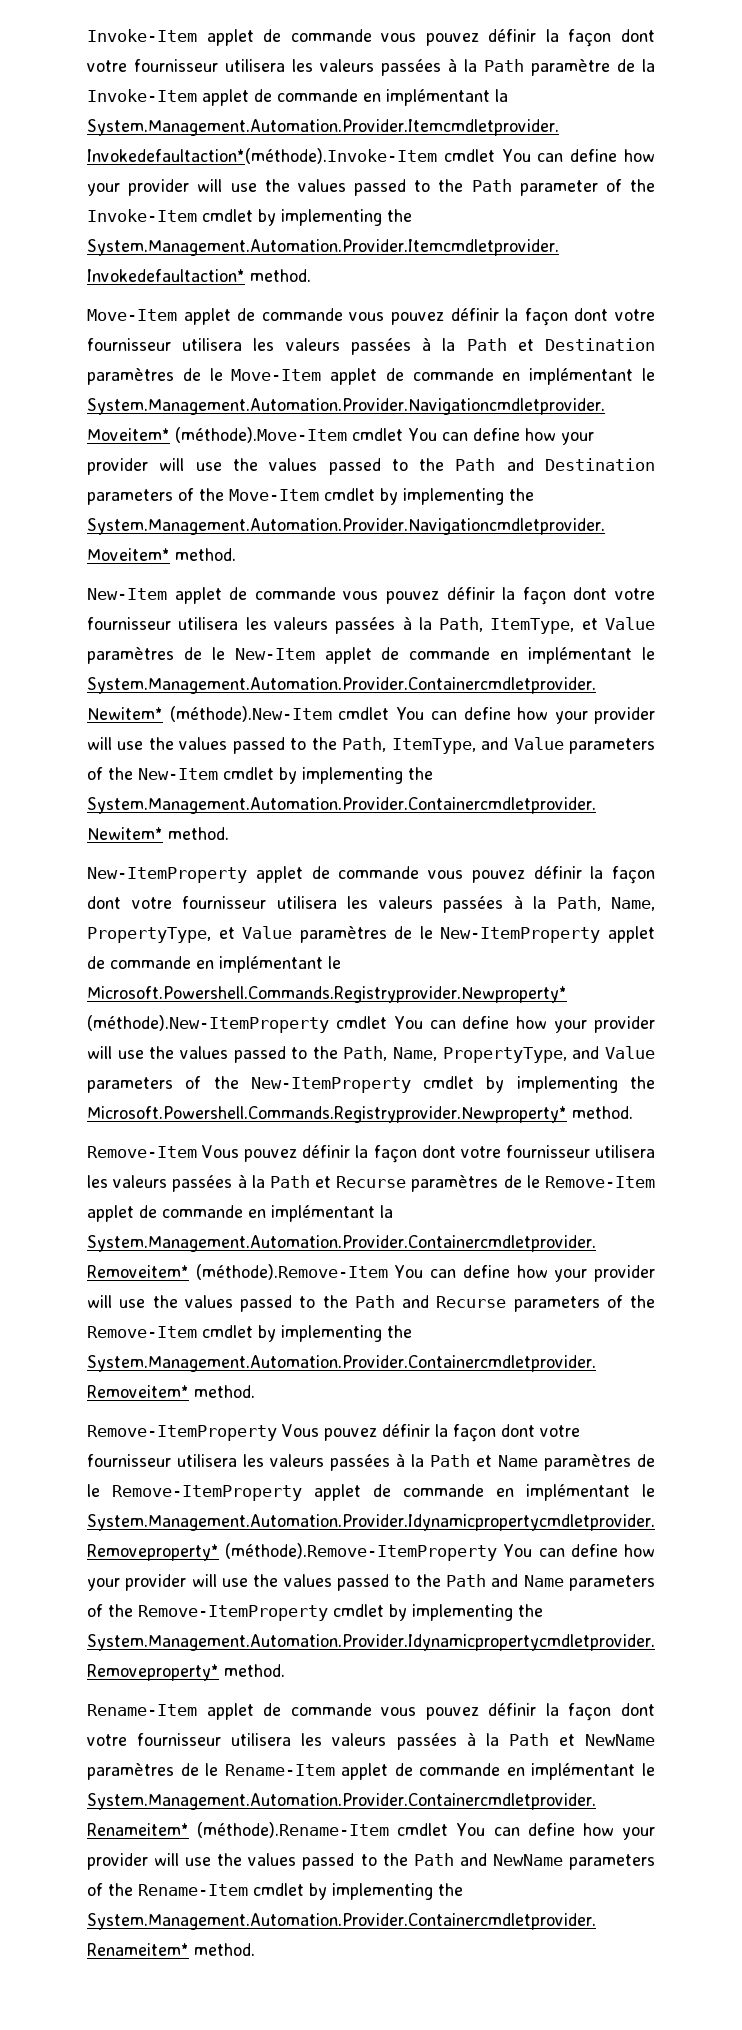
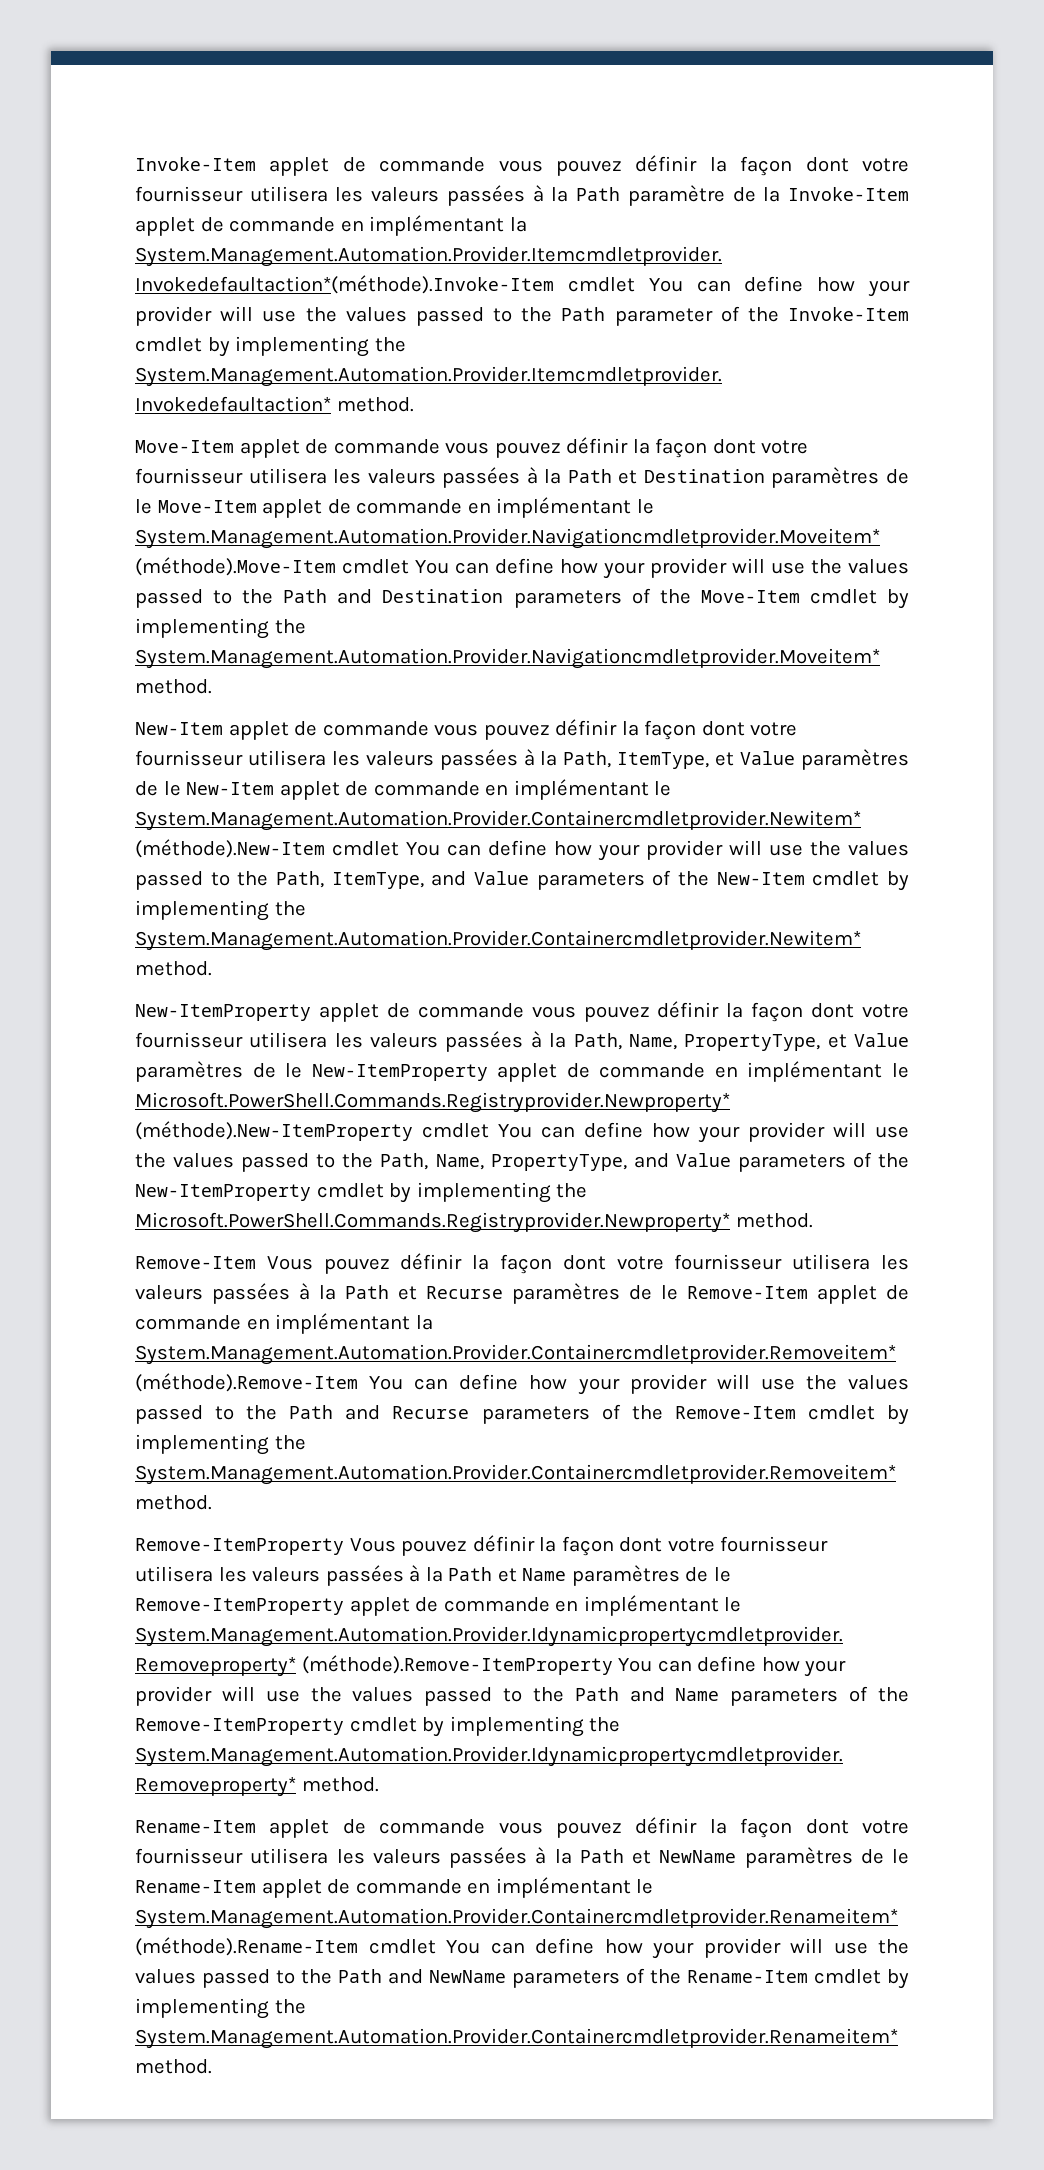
- New-ItemProperty applet de commande vous pouvez définir la façon dont votre fournisseur utilisera les valeurs passées à la Path, Name, PropertyType, et Value paramètres de le New-ItemProperty applet de commande en implémentant le Microsoft.Powershell.Commands.Registryprovider.Newproperty* (méthode).New-ItemProperty cmdlet You can define how your provider will use the values passed to the Path, Name, PropertyType, and Value parameters of the New-ItemProperty cmdlet by implementing the Microsoft.Powershell.Commands.Registryprovider.Newproperty* method.
+ New-ItemProperty applet de commande vous pouvez définir la façon dont votre fournisseur utilisera les valeurs passées à la Path, Name, PropertyType, et Value paramètres de le New-ItemProperty applet de commande en implémentant le Microsoft.PowerShell.Commands.Registryprovider.Newproperty* (méthode).New-ItemProperty cmdlet You can define how your provider will use the values passed to the Path, Name, PropertyType, and Value parameters of the New-ItemProperty cmdlet by implementing the Microsoft.PowerShell.Commands.Registryprovider.Newproperty* method.

